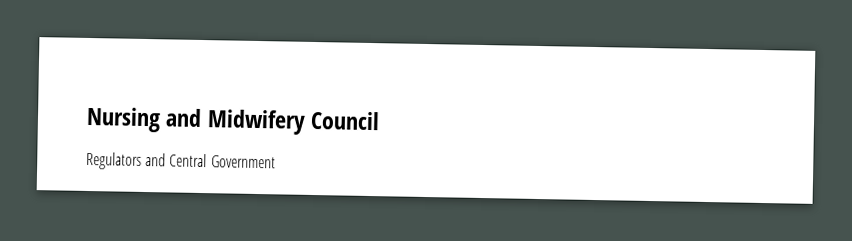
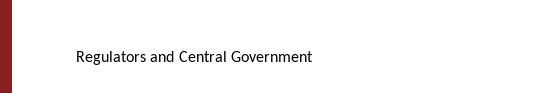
- Nursing and Midwifery Council

